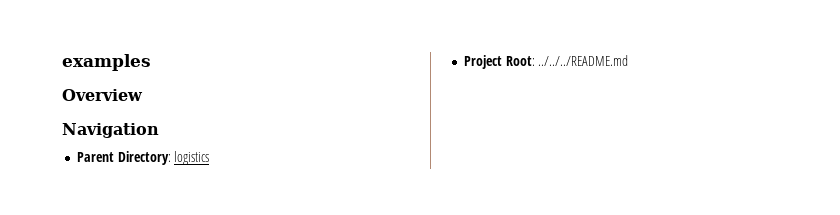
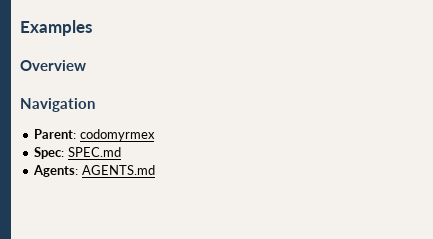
- examples
+ Examples
- Parent Directory: logistics
- Project Root: ../../../README.md
+ Parent: codomyrmex
+ Spec: SPEC.md
+ Agents: AGENTS.md

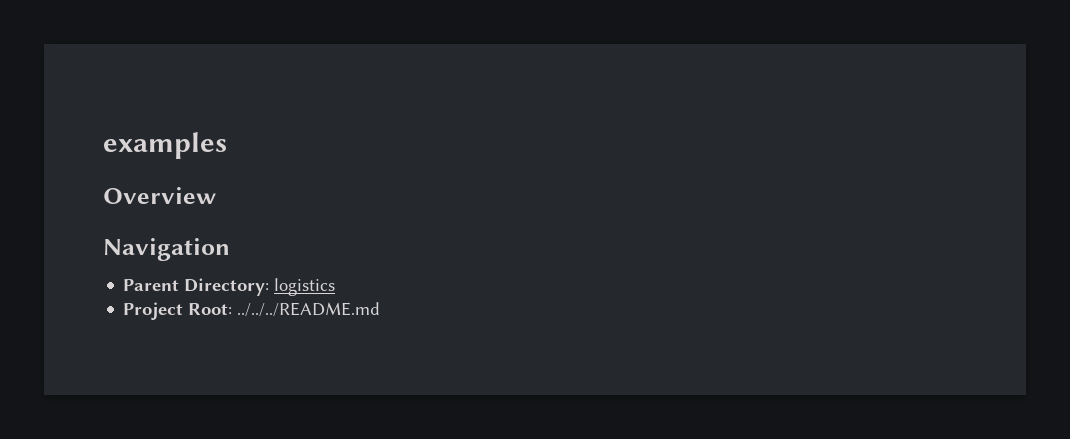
- Examples
+ examples
- Parent: codomyrmex
- Spec: SPEC.md
- Agents: AGENTS.md
+ Parent Directory: logistics
+ Project Root: ../../../README.md

